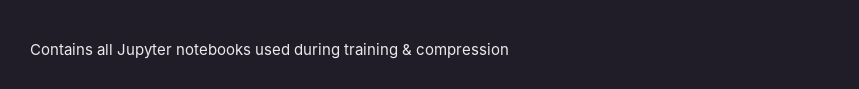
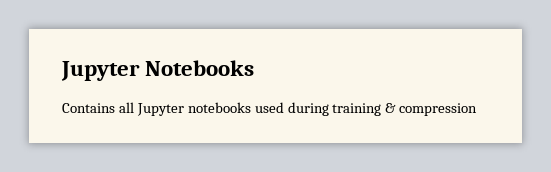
+ Jupyter Notebooks

